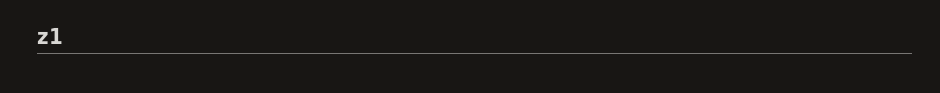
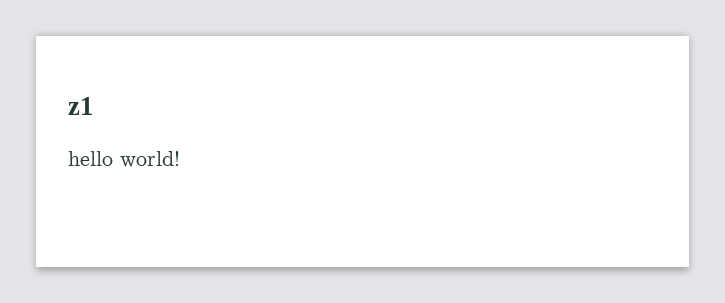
+ hello world!

